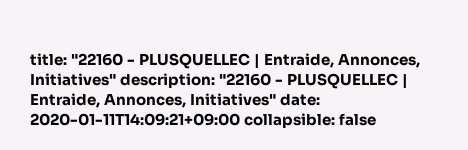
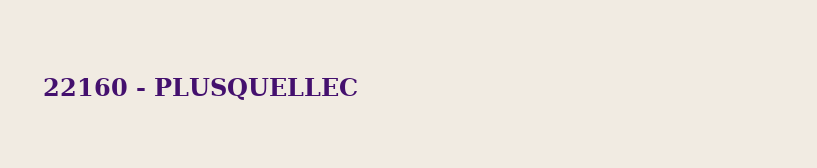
- title: "22160 - PLUSQUELLEC | Entraide, Annonces, Initiatives" description: "22160 - PLUSQUELLEC | Entraide, Annonces, Initiatives" date: 2020-01-11T14:09:21+09:00 collapsible: false
+ 22160 - PLUSQUELLEC

